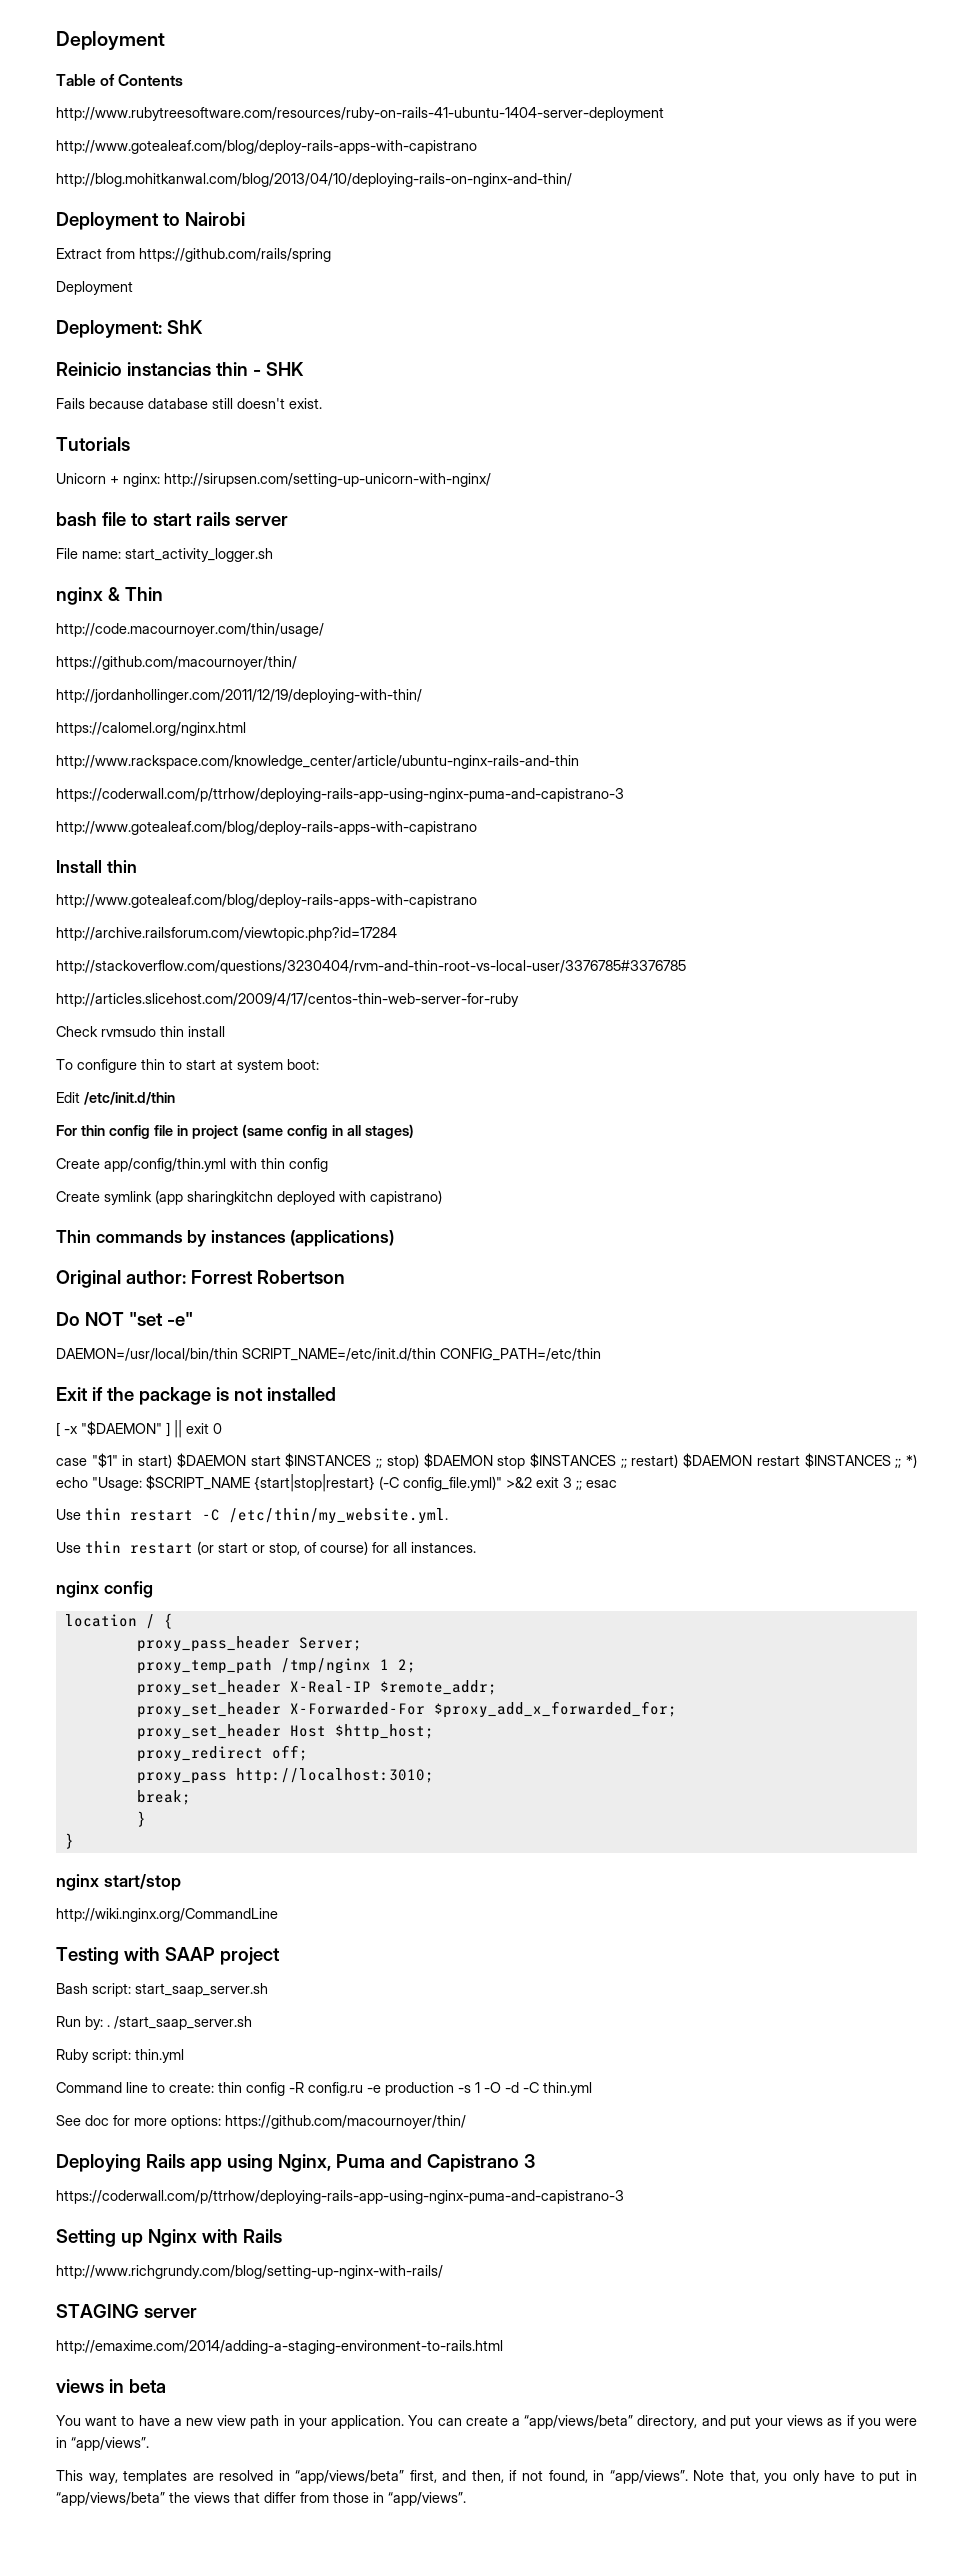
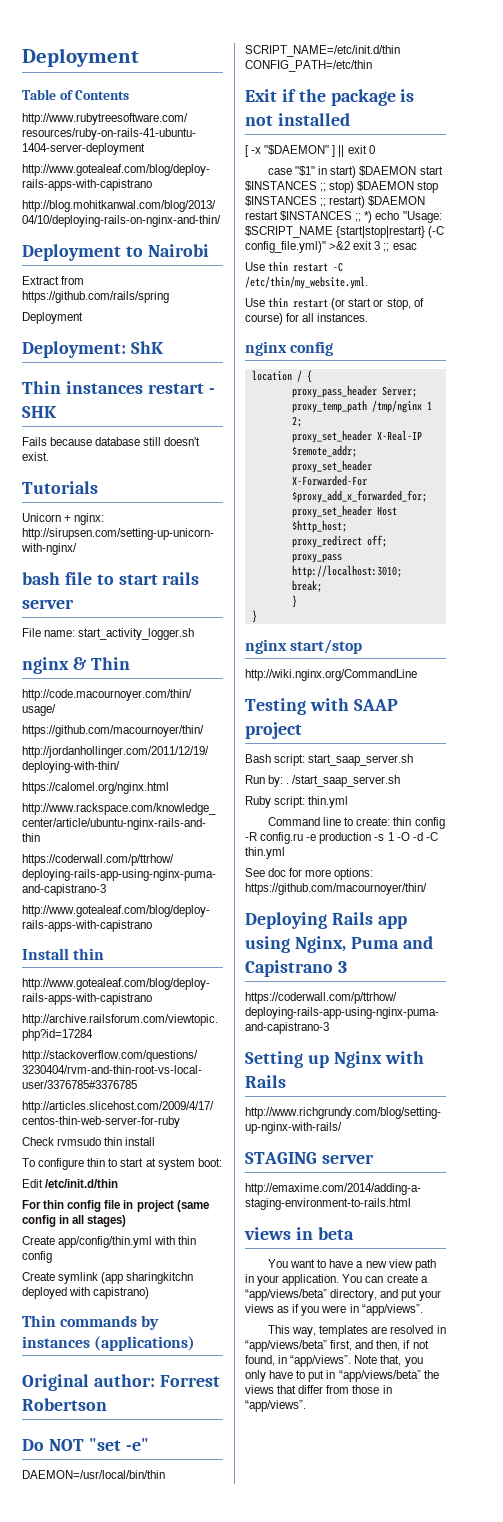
- Reinicio instancias thin - SHK
+ Thin instances restart - SHK

